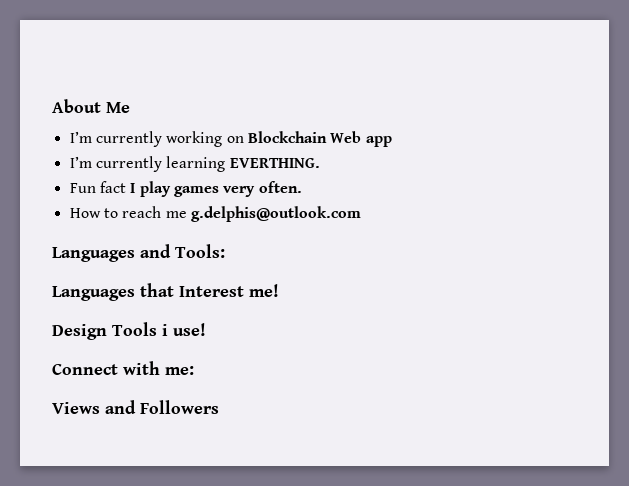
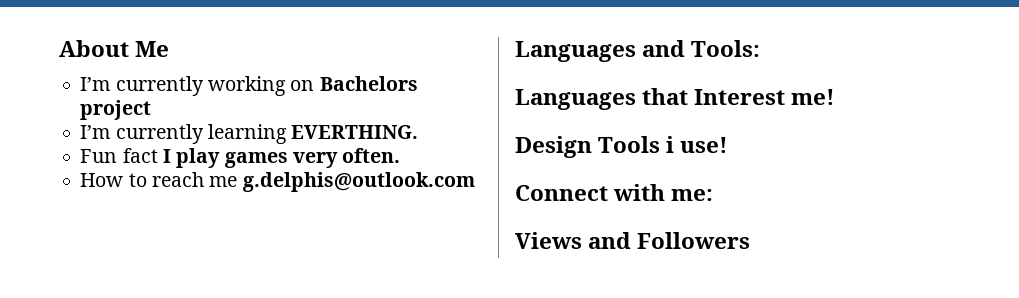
- I’m currently working on Blockchain Web app
+ I’m currently working on Bachelors project

